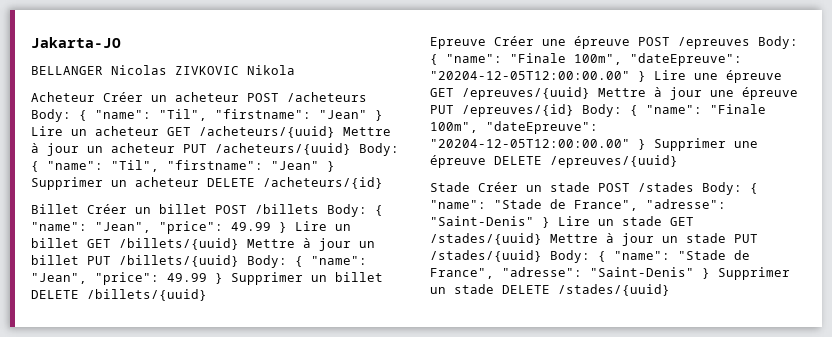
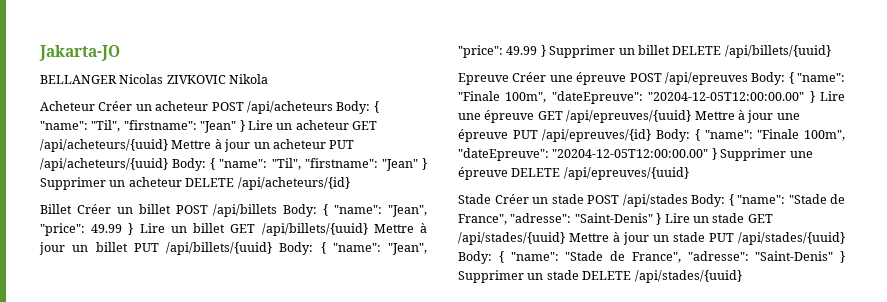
- Acheteur Créer un acheteur POST /acheteurs Body: { "name": "Til", "firstname": "Jean" } Lire un acheteur GET /acheteurs/{uuid} Mettre à jour un acheteur PUT /acheteurs/{uuid} Body: { "name": "Til", "firstname": "Jean" } Supprimer un acheteur DELETE /acheteurs/{id}
+ Acheteur Créer un acheteur POST /api/acheteurs Body: { "name": "Til", "firstname": "Jean" } Lire un acheteur GET /api/acheteurs/{uuid} Mettre à jour un acheteur PUT /api/acheteurs/{uuid} Body: { "name": "Til", "firstname": "Jean" } Supprimer un acheteur DELETE /api/acheteurs/{id}
- Billet Créer un billet POST /billets Body: { "name": "Jean", "price": 49.99 } Lire un billet GET /billets/{uuid} Mettre à jour un billet PUT /billets/{uuid} Body: { "name": "Jean", "price": 49.99 } Supprimer un billet DELETE /billets/{uuid}
+ Billet Créer un billet POST /api/billets Body: { "name": "Jean", "price": 49.99 } Lire un billet GET /api/billets/{uuid} Mettre à jour un billet PUT /api/billets/{uuid} Body: { "name": "Jean", "price": 49.99 } Supprimer un billet DELETE /api/billets/{uuid}
- Epreuve Créer une épreuve POST /epreuves Body: { "name": "Finale 100m", "dateEpreuve": "20204-12-05T12:00:00.00" } Lire une épreuve GET /epreuves/{uuid} Mettre à jour une épreuve PUT /epreuves/{id} Body: { "name": "Finale 100m", "dateEpreuve": "20204-12-05T12:00:00.00" } Supprimer une épreuve DELETE /epreuves/{uuid}
+ Epreuve Créer une épreuve POST /api/epreuves Body: { "name": "Finale 100m", "dateEpreuve": "20204-12-05T12:00:00.00" } Lire une épreuve GET /api/epreuves/{uuid} Mettre à jour une épreuve PUT /api/epreuves/{id} Body: { "name": "Finale 100m", "dateEpreuve": "20204-12-05T12:00:00.00" } Supprimer une épreuve DELETE /api/epreuves/{uuid}
- Stade Créer un stade POST /stades Body: { "name": "Stade de France", "adresse": "Saint-Denis" } Lire un stade GET /stades/{uuid} Mettre à jour un stade PUT /stades/{uuid} Body: { "name": "Stade de France", "adresse": "Saint-Denis" } Supprimer un stade DELETE /stades/{uuid}
+ Stade Créer un stade POST /api/stades Body: { "name": "Stade de France", "adresse": "Saint-Denis" } Lire un stade GET /api/stades/{uuid} Mettre à jour un stade PUT /api/stades/{uuid} Body: { "name": "Stade de France", "adresse": "Saint-Denis" } Supprimer un stade DELETE /api/stades/{uuid}

